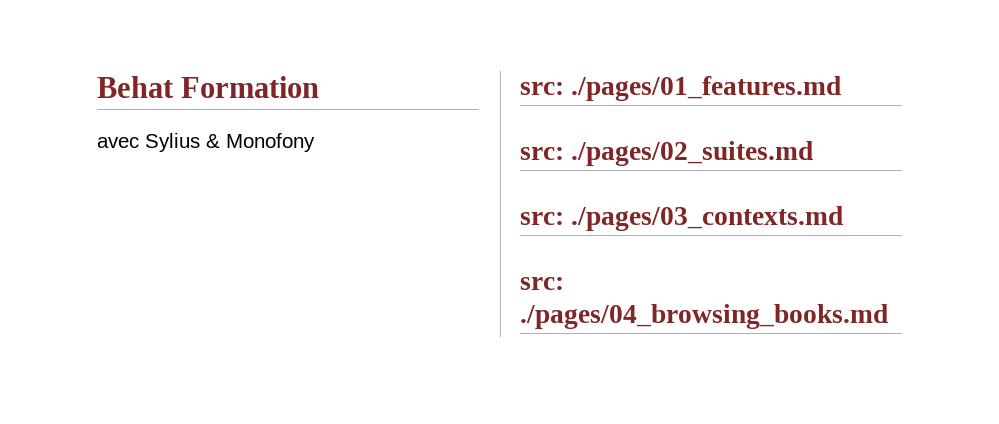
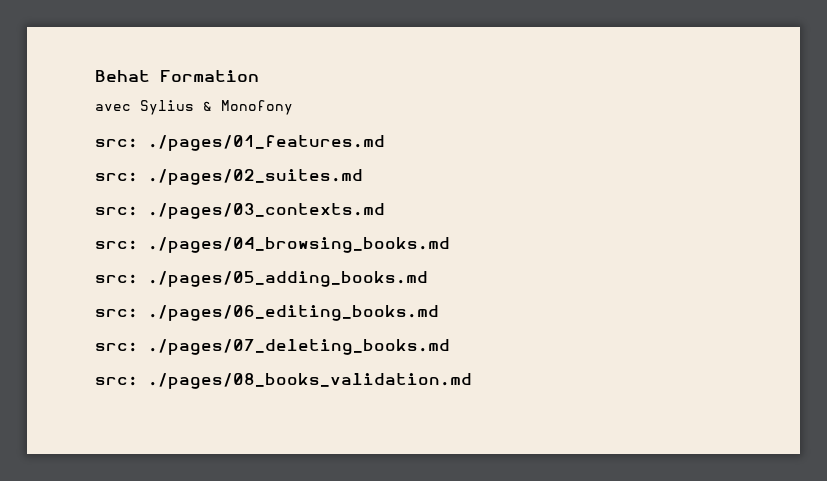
+ src: ./pages/05_adding_books.md
+ src: ./pages/06_editing_books.md
+ src: ./pages/07_deleting_books.md
+ src: ./pages/08_books_validation.md

